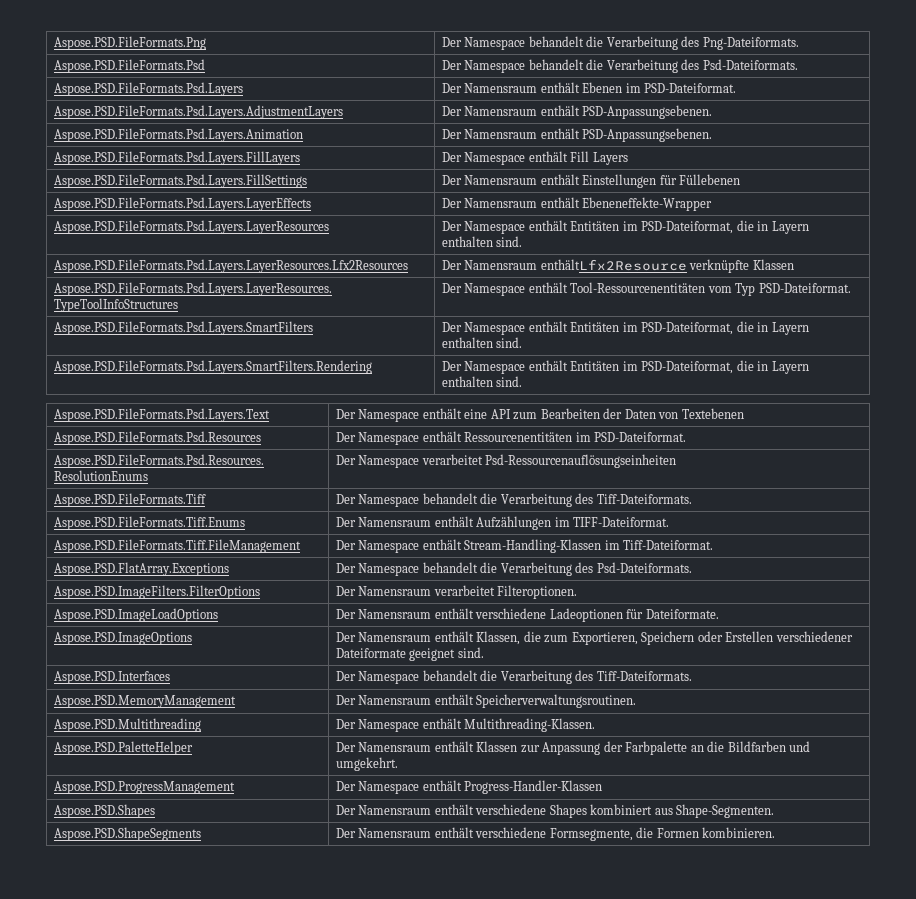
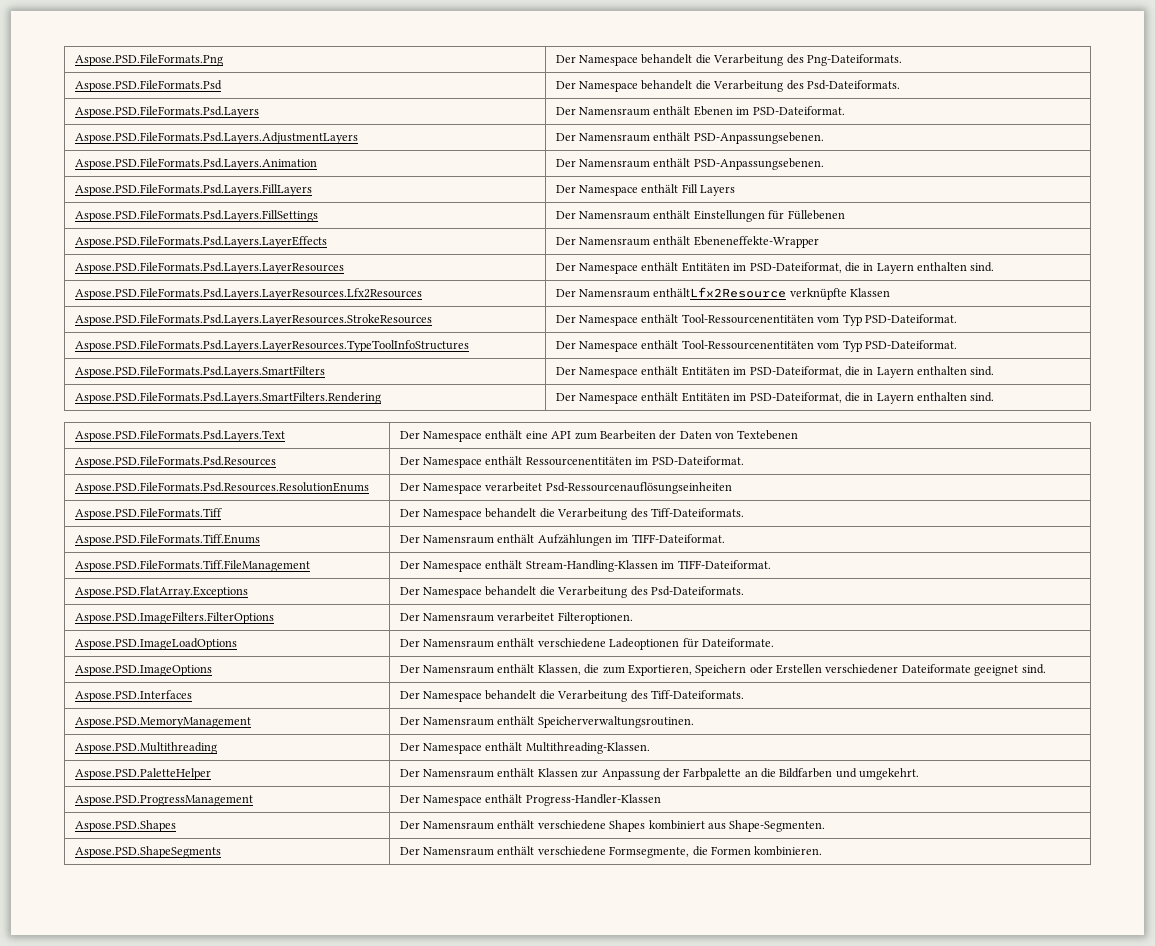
+ Aspose.PSD.FileFormats.Psd.Layers.LayerResources.StrokeResources | Der Namespace enthält Tool-Ressourcenentitäten vom Typ PSD-Dateiformat.
- Aspose.PSD.FileFormats.Tiff.FileManagement | Der Namespace enthält Stream-Handling-Klassen im Tiff-Dateiformat.
+ Aspose.PSD.FileFormats.Tiff.FileManagement | Der Namespace enthält Stream-Handling-Klassen im TIFF-Dateiformat.

